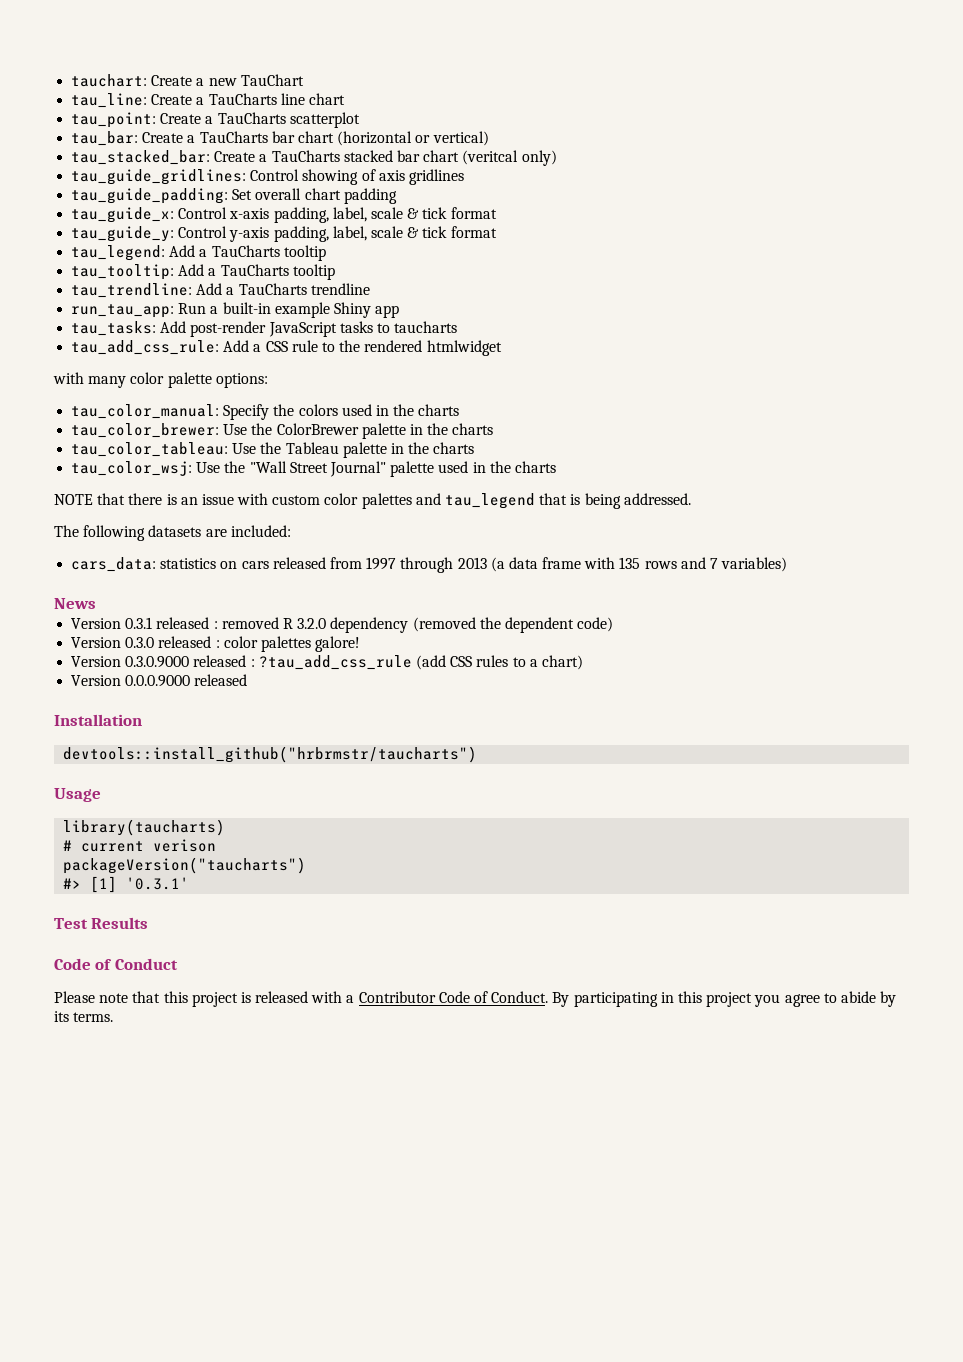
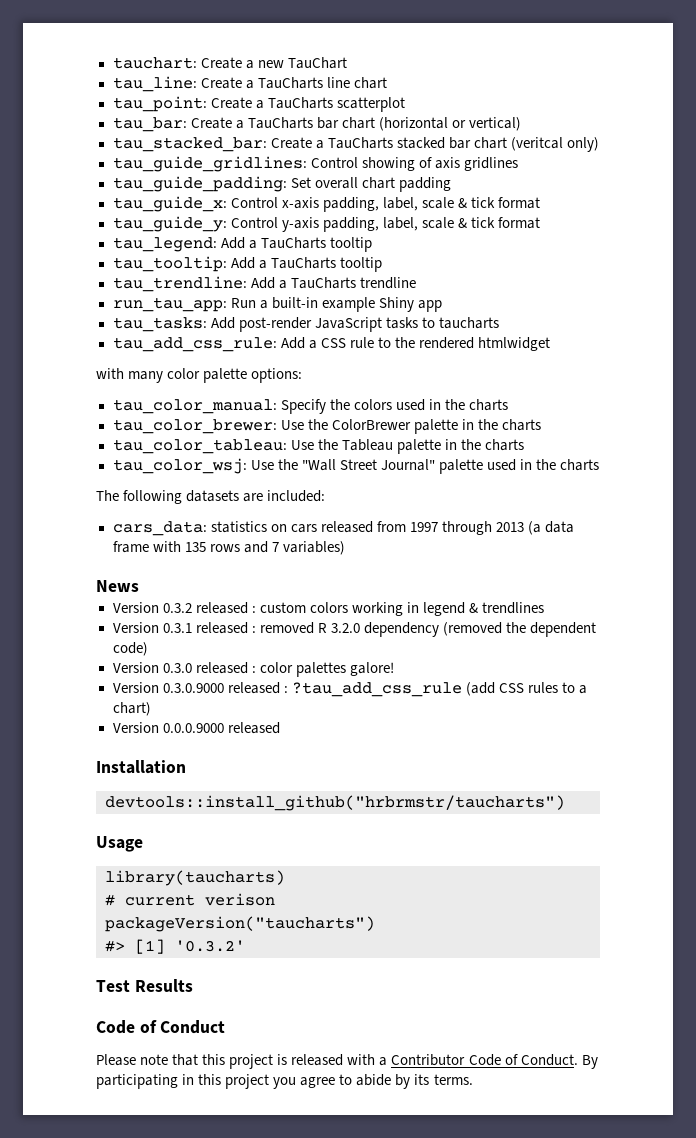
- NOTE that there is an issue with custom color palettes and tau_legend that is being addressed.
+ Version 0.3.2 released : custom colors working in legend & trendlines
- #> [1] '0.3.1'
+ #> [1] '0.3.2'

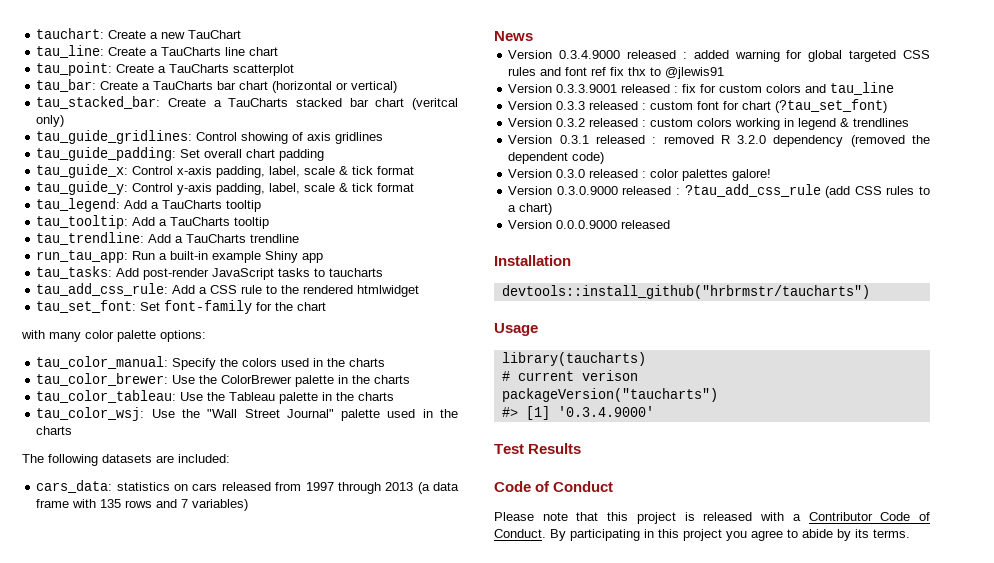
+ tau_set_font: Set font-family for the chart
+ Version 0.3.4.9000 released : added warning for global targeted CSS rules and font ref fix thx to @jlewis91
+ Version 0.3.3.9001 released : fix for custom colors and tau_line
+ Version 0.3.3 released : custom font for chart (?tau_set_font)
- #> [1] '0.3.2'
+ #> [1] '0.3.4.9000'

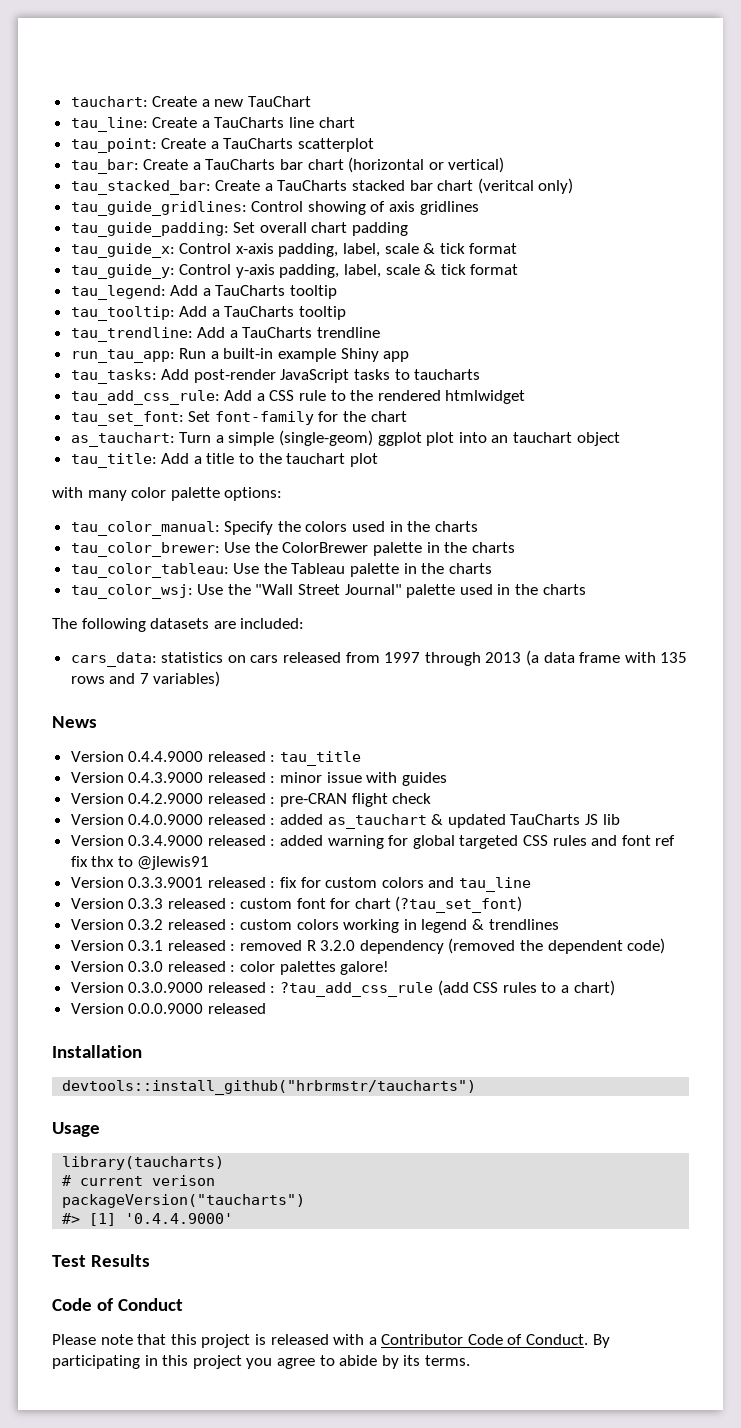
+ as_tauchart: Turn a simple (single-geom) ggplot plot into an tauchart object
+ tau_title: Add a title to the tauchart plot
+ Version 0.4.4.9000 released : tau_title
+ Version 0.4.3.9000 released : minor issue with guides
+ Version 0.4.2.9000 released : pre-CRAN flight check
+ Version 0.4.0.9000 released : added as_tauchart & updated TauCharts JS lib
- #> [1] '0.3.4.9000'
+ #> [1] '0.4.4.9000'

